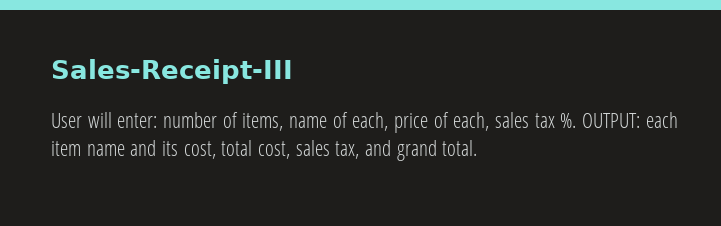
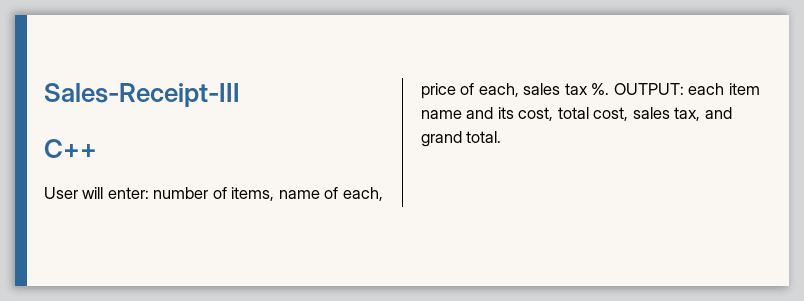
+ C++

